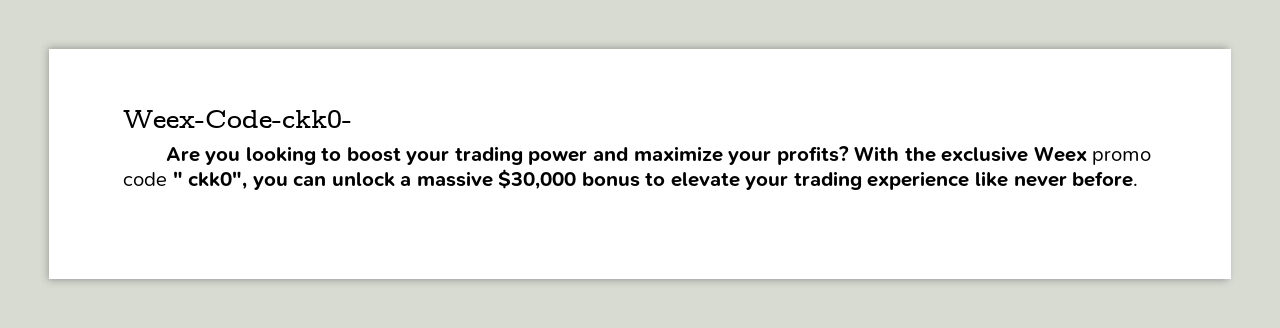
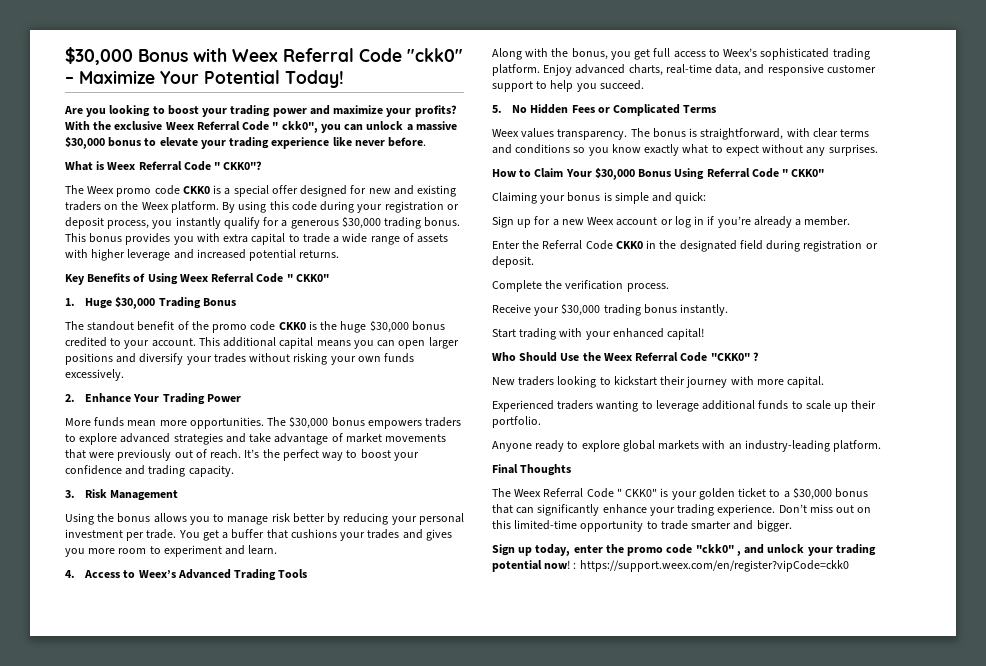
- Weex-Code-ckk0-
+ $30,000 Bonus with Weex Referral Code "ckk0" – Maximize Your Potential Today!
- With the exclusive Weex promo code " ckk0", you can unlock a massive $30,000 bonus to elevate your trading experience like never before.
+ With the exclusive Weex Referral Code " ckk0", you can unlock a massive $30,000 bonus to elevate your trading experience like never before.
+ What is Weex Referral Code " CKK0"?
+ The Weex promo code CKK0 is a special offer designed for new and existing traders on the Weex platform. By using this code during your registration or deposit process, you instantly qualify for a generous $30,000 trading bonus. This bonus provides you with extra capital to trade a wide range of assets with higher leverage and increased potential returns.
+ Key Benefits of Using Weex Referral Code " CKK0"
+ 1. Huge $30,000 Trading Bonus
+ The standout benefit of the promo code CKK0 is the huge $30,000 bonus credited to your account. This additional capital means you can open larger positions and diversify your trades without risking your own funds excessively.
+ 2. Enhance Your Trading Power
+ More funds mean more opportunities. The $30,000 bonus empowers traders to explore advanced strategies and take advantage of market movements that were previously out of reach. It’s the perfect way to boost your confidence and trading capacity.
+ 3. Risk Management
+ Using the bonus allows you to manage risk better by reducing your personal investment per trade. You get a buffer that cushions your trades and gives you more room to experiment and learn.
+ 4. Access to Weex’s Advanced Trading Tools
+ Along with the bonus, you get full access to Weex’s sophisticated trading platform. Enjoy advanced charts, real-time data, and responsive customer support to help you succeed.
+ 5. No Hidden Fees or Complicated Terms
+ Weex values transparency. The bonus is straightforward, with clear terms and conditions so you know exactly what to expect without any surprises.
+ How to Claim Your $30,000 Bonus Using Referral Code " CKK0"
+ Claiming your bonus is simple and quick:
+ Sign up for a new Weex account or log in if you’re already a member.
+ Enter the Referral Code CKK0 in the designated field during registration or deposit.
+ Complete the verification process.
+ Receive your $30,000 trading bonus instantly.
+ Start trading with your enhanced capital!
+ Who Should Use the Weex Referral Code "CKK0" ?
+ New traders looking to kickstart their journey with more capital.
+ Experienced traders wanting to leverage additional funds to scale up their portfolio.
+ Anyone ready to explore global markets with an industry-leading platform.
+ Final Thoughts
+ The Weex Referral Code " CKK0" is your golden ticket to a $30,000 bonus that can significantly enhance your trading experience. Don’t miss out on this limited-time opportunity to trade smarter and bigger.
+ Sign up today, enter the promo code "ckk0" , and unlock your trading potential now! : https://support.weex.com/en/register?vipCode=ckk0

